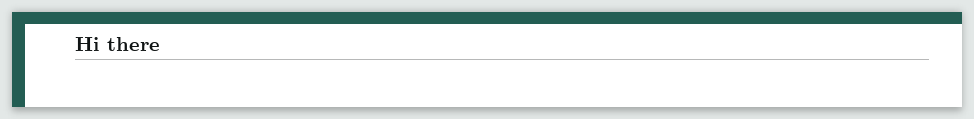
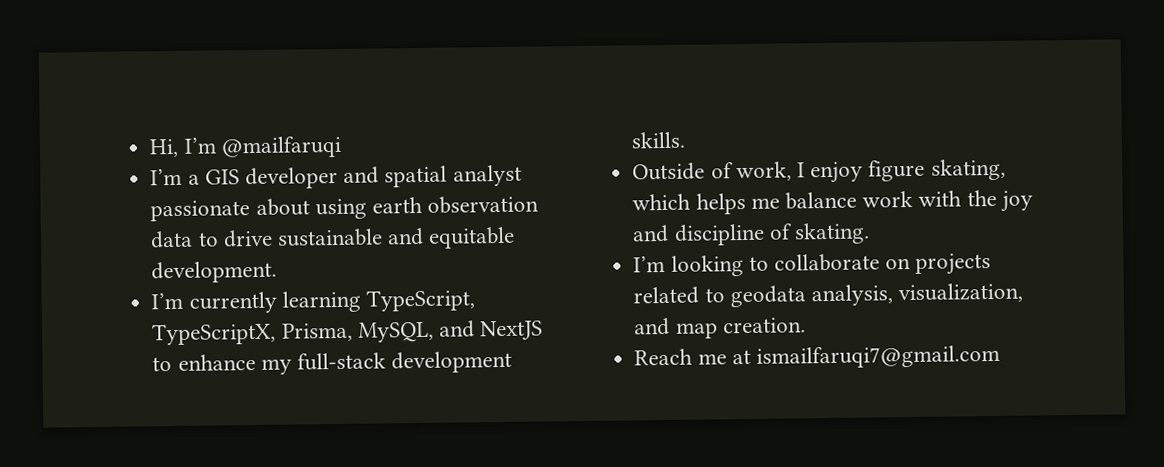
- Hi there
+ Hi, I’m @mailfaruqi
+ I’m a GIS developer and spatial analyst passionate about using earth observation data to drive sustainable and equitable development.
+ I’m currently learning TypeScript, TypeScriptX, Prisma, MySQL, and NextJS to enhance my full-stack development skills.
+ Outside of work, I enjoy figure skating, which helps me balance work with the joy and discipline of skating.
+ I’m looking to collaborate on projects related to geodata analysis, visualization, and map creation.
+ Reach me at ismailfaruqi7@gmail.com

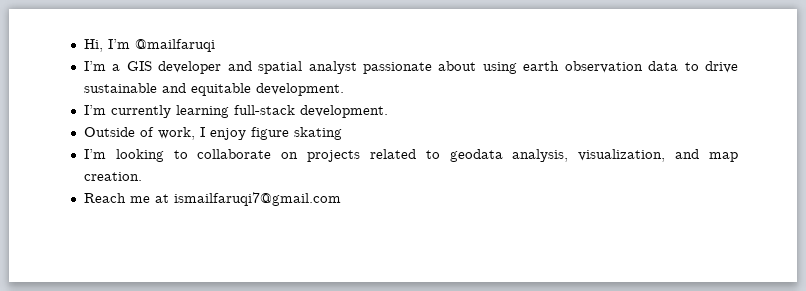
- I’m currently learning TypeScript, TypeScriptX, Prisma, MySQL, and NextJS to enhance my full-stack development skills.
+ I’m currently learning full-stack development.
- Outside of work, I enjoy figure skating, which helps me balance work with the joy and discipline of skating.
+ Outside of work, I enjoy figure skating

